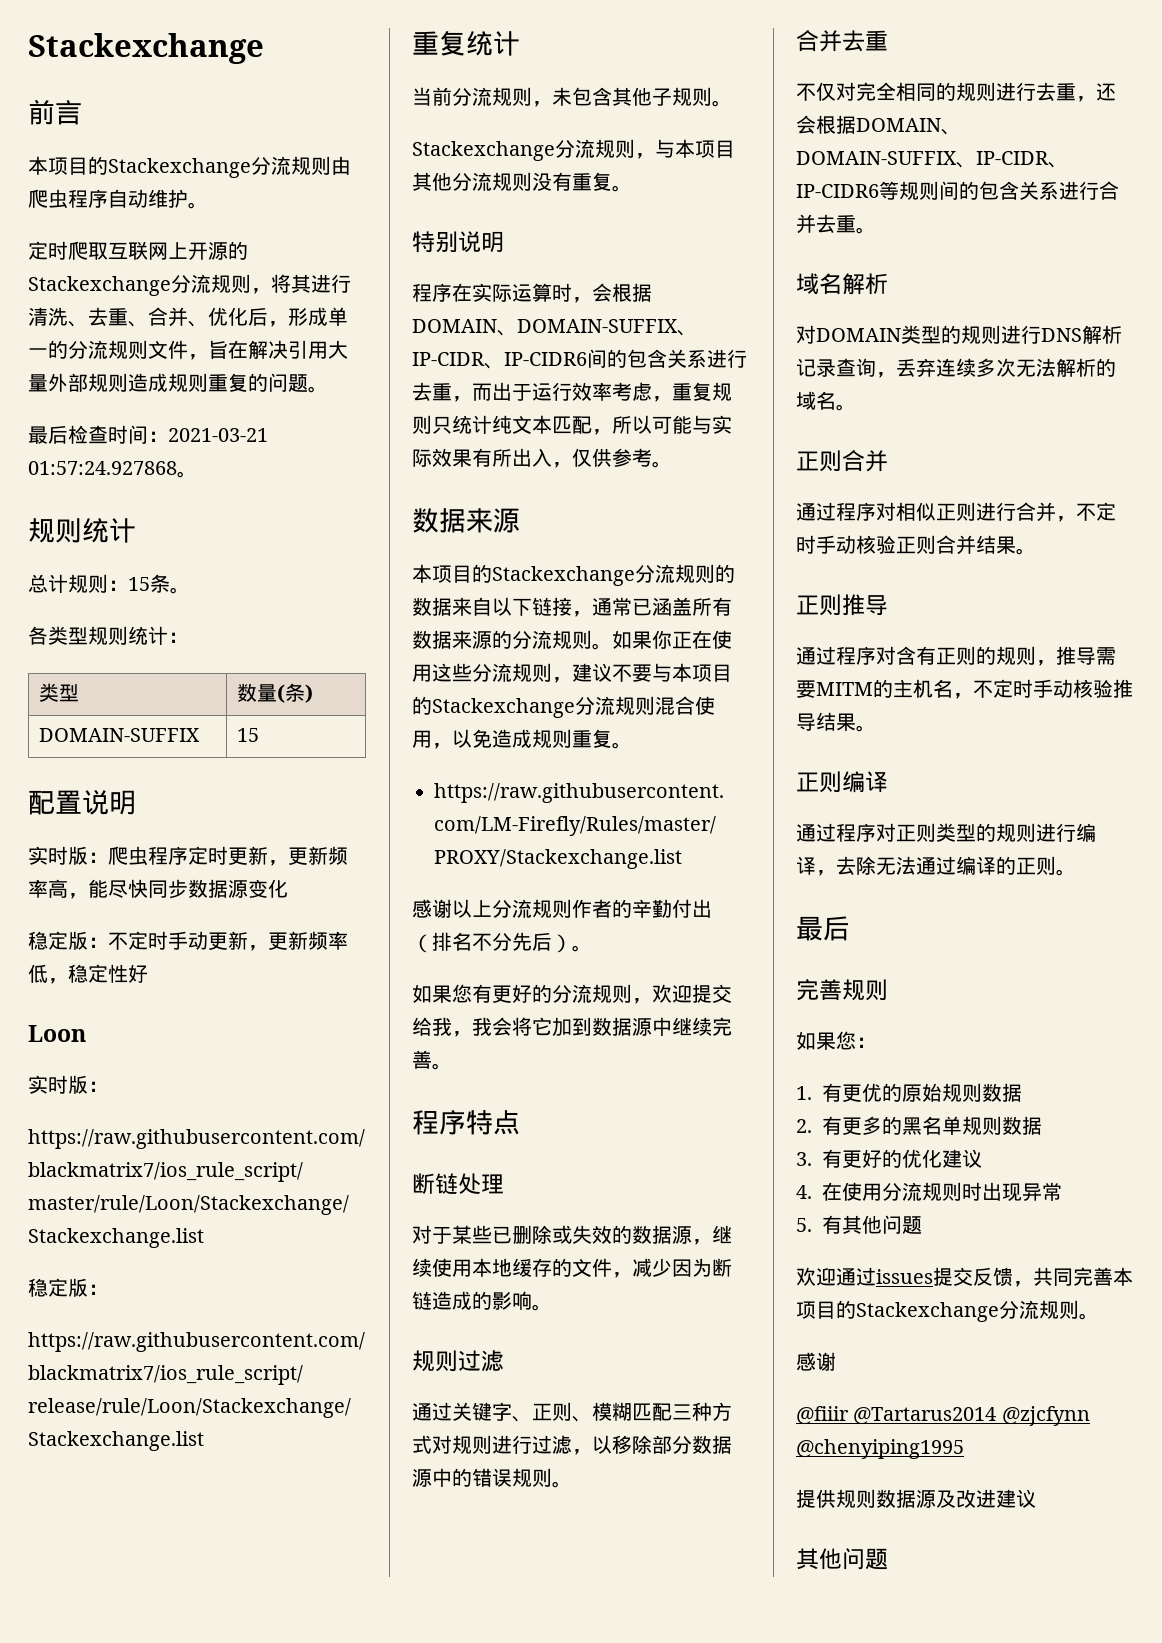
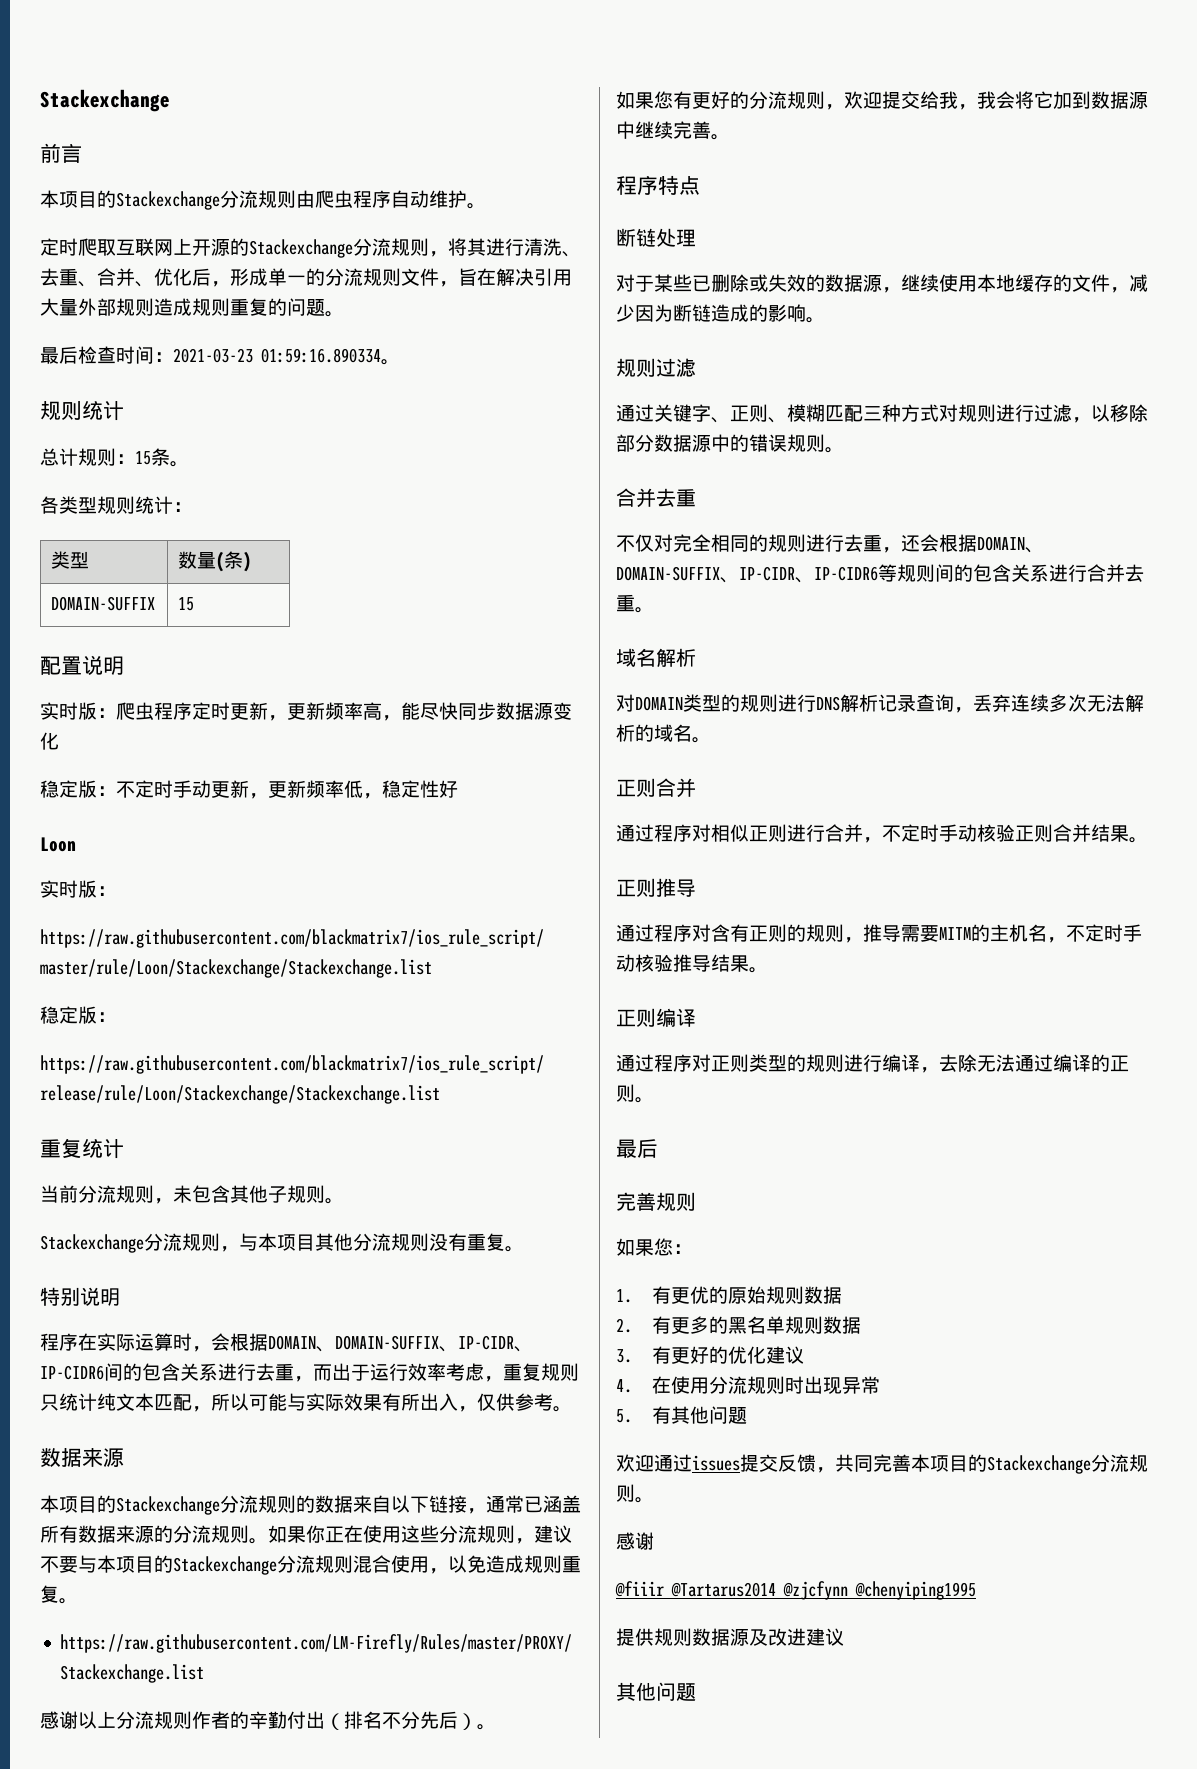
- 最后检查时间：2021-03-21 01:57:24.927868。
+ 最后检查时间：2021-03-23 01:59:16.890334。

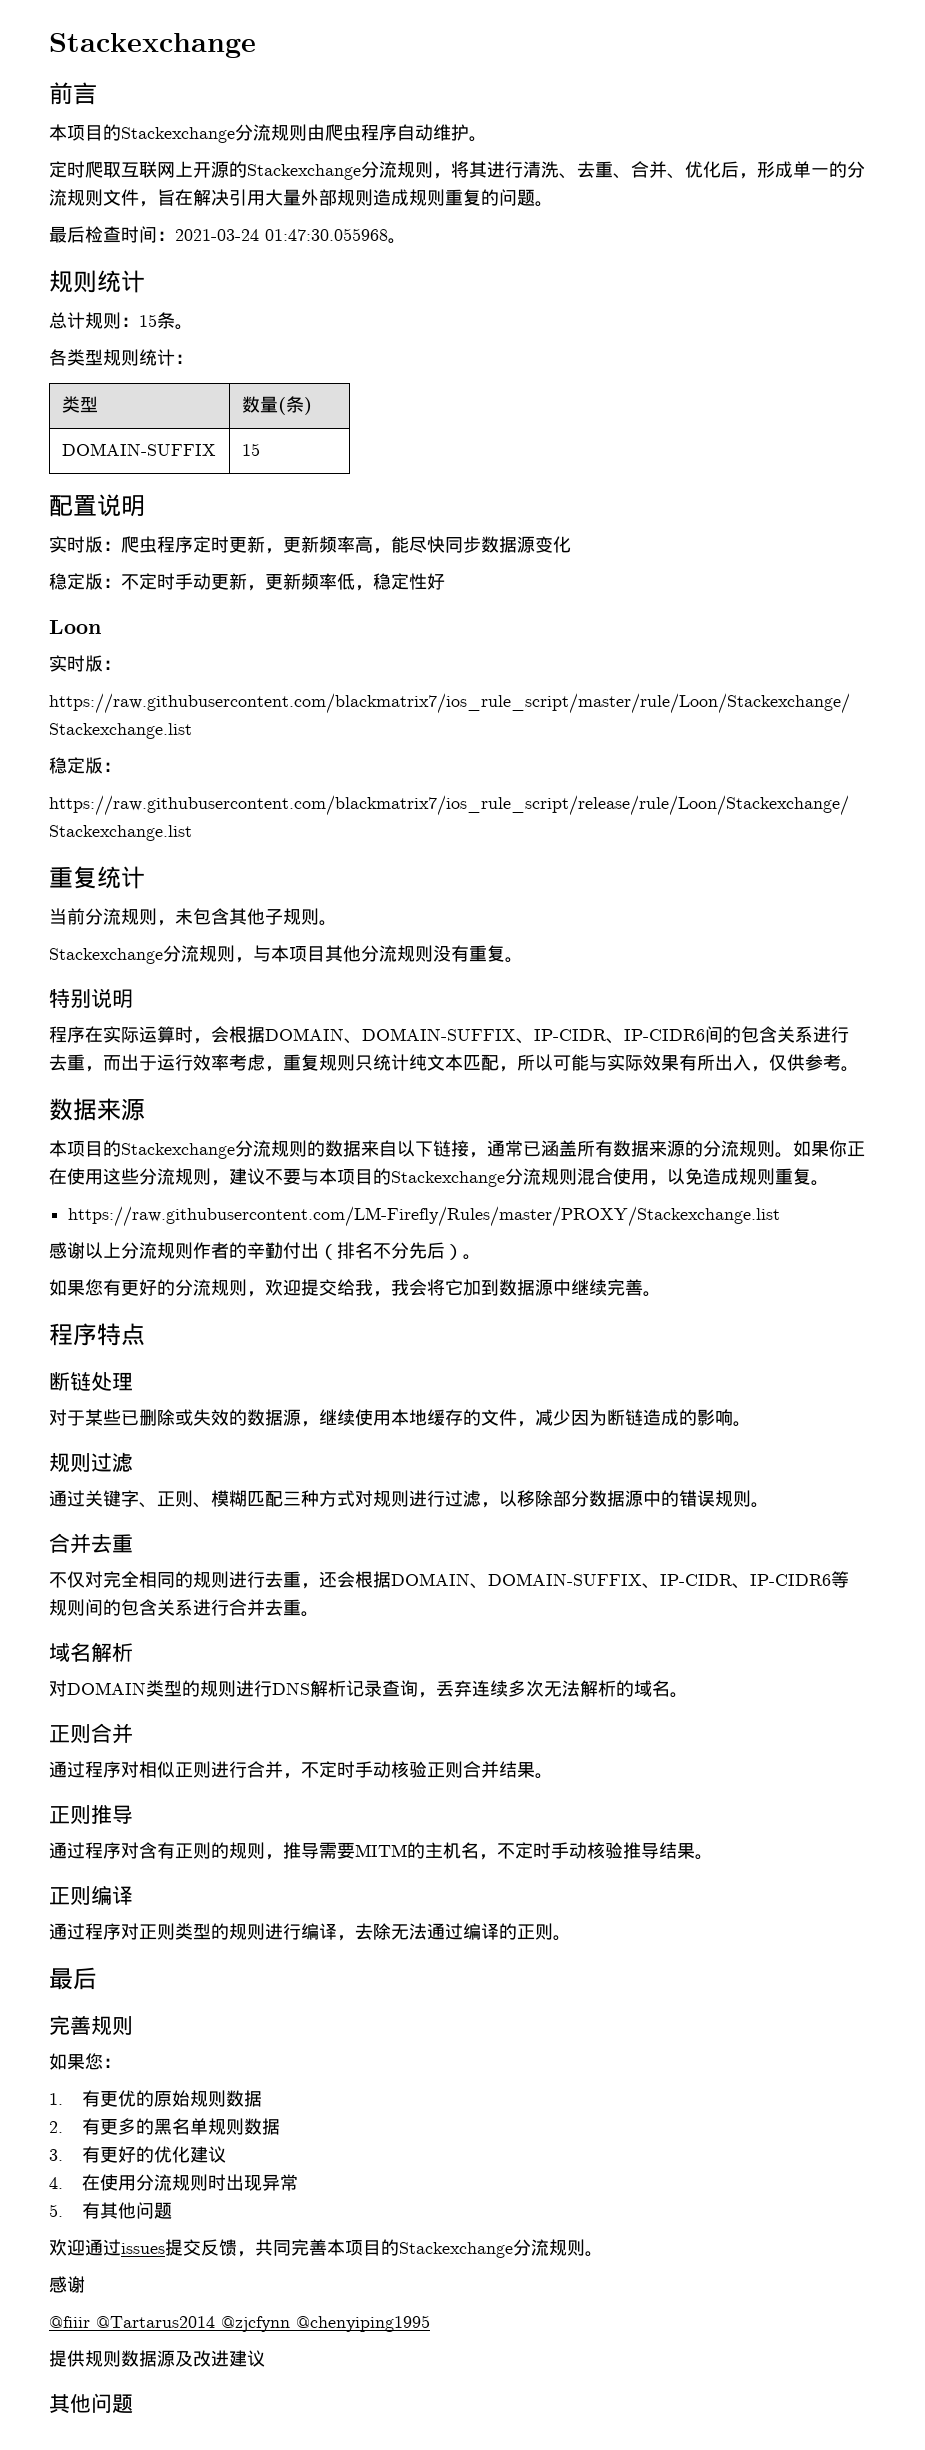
- 最后检查时间：2021-03-23 01:59:16.890334。
+ 最后检查时间：2021-03-24 01:47:30.055968。

